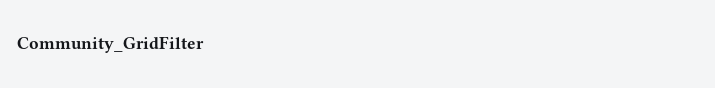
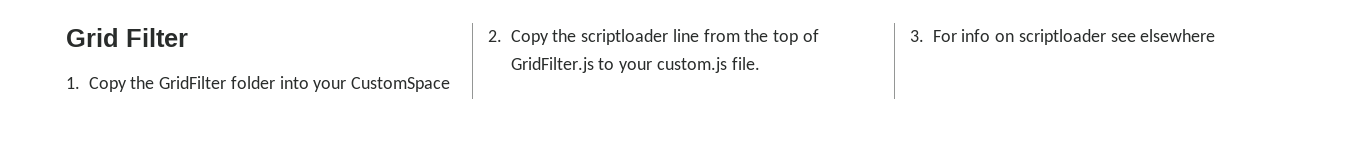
- Community_GridFilter
+ Grid Filter
+ 1. Copy the GridFilter folder into your CustomSpace
+ 2. Copy the scriptloader line from the top of GridFilter.js to your custom.js file.
+ 3. For info on scriptloader see elsewhere

